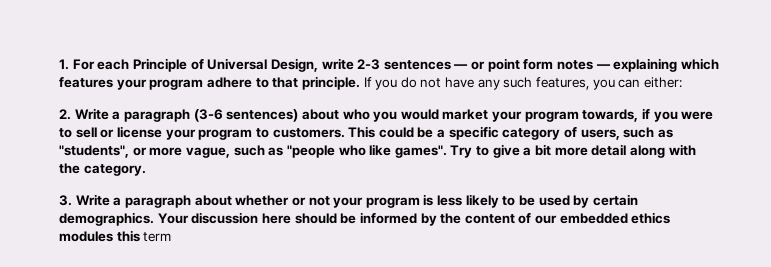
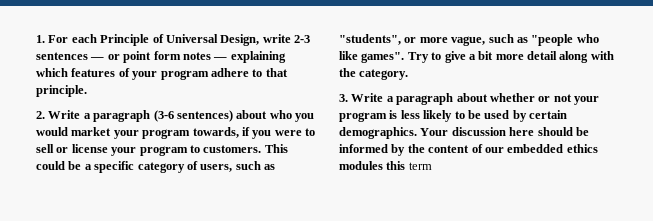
- 1. For each Principle of Universal Design, write 2-3 sentences — or point form notes — explaining which features your program adhere to that principle. If you do not have any such features, you can either:
+ 1. For each Principle of Universal Design, write 2-3 sentences — or point form notes — explaining which features of your program adhere to that principle.

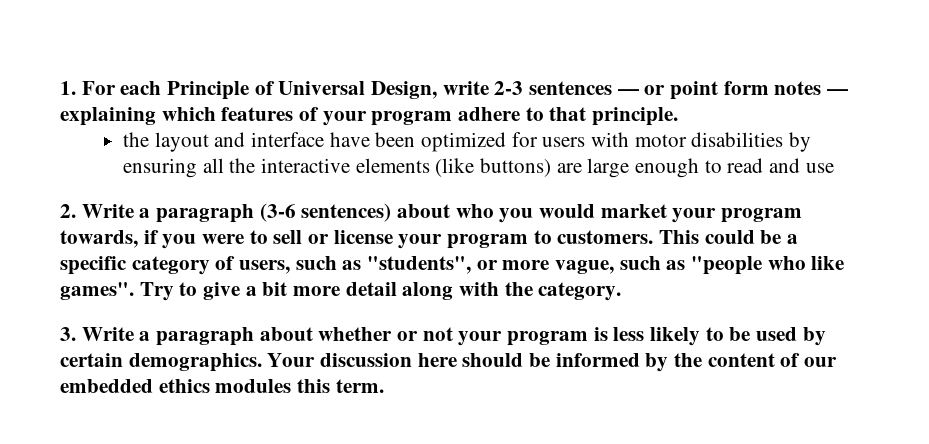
+ the layout and interface have been optimized for users with motor disabilities by ensuring all the interactive elements (like buttons) are large enough to read and use
- Your discussion here should be informed by the content of our embedded ethics modules this term
+ Your discussion here should be informed by the content of our embedded ethics modules this term.

